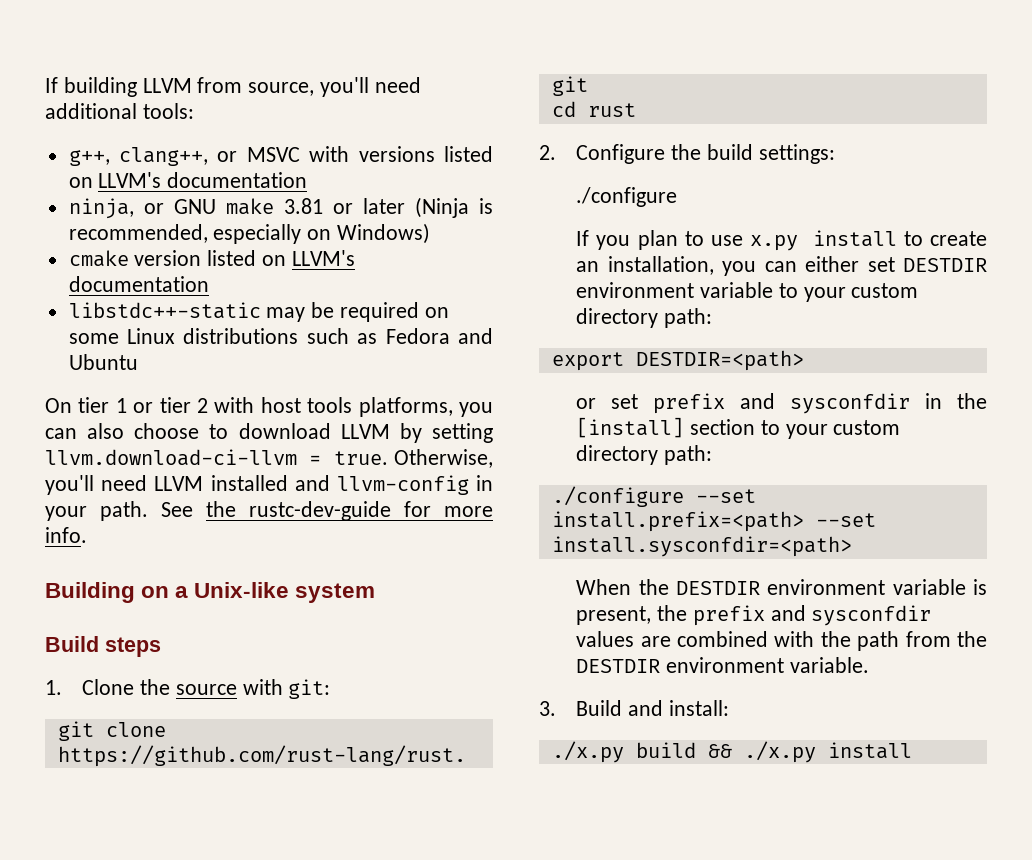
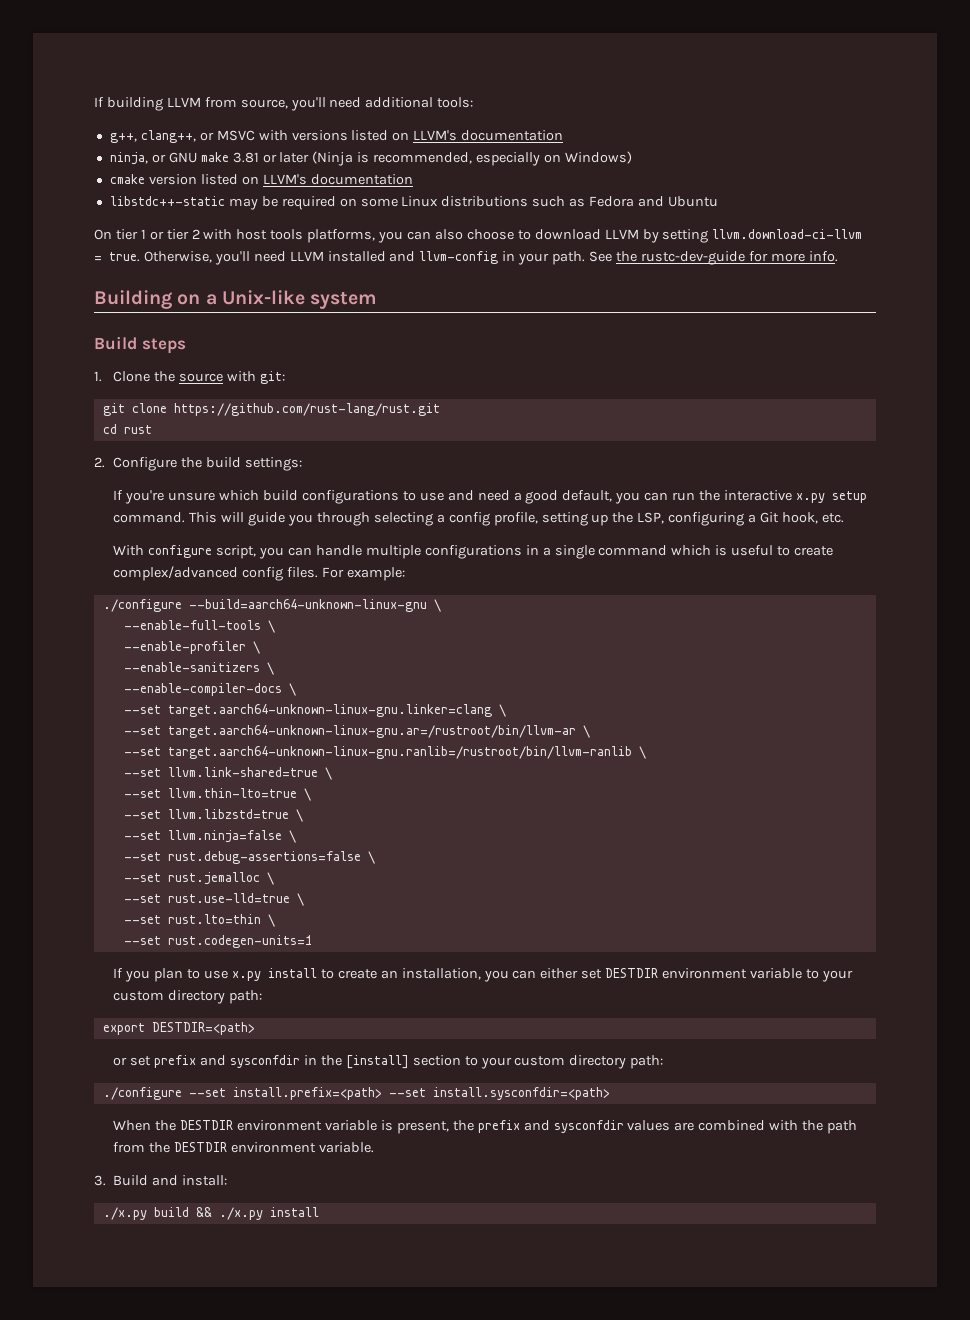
  2. Configure the build settings:
- ./configure
+ If you're unsure which build configurations to use and need a good default, you can run the interactive x.py setup command. This will guide you through selecting a config profile, setting up the LSP, configuring a Git hook, etc.
+ With configure script, you can handle multiple configurations in a single command which is useful to create complex/advanced config files. For example:
+ ./configure --build=aarch64-unknown-linux-gnu \
+ --enable-full-tools \
+ --enable-profiler \
+ --enable-sanitizers \
+ --enable-compiler-docs \
+ --set target.aarch64-unknown-linux-gnu.linker=clang \
+ --set target.aarch64-unknown-linux-gnu.ar=/rustroot/bin/llvm-ar \
+ --set target.aarch64-unknown-linux-gnu.ranlib=/rustroot/bin/llvm-ranlib \
+ --set llvm.link-shared=true \
+ --set llvm.thin-lto=true \
+ --set llvm.libzstd=true \
+ --set llvm.ninja=false \
+ --set rust.debug-assertions=false \
+ --set rust.jemalloc \
+ --set rust.use-lld=true \
+ --set rust.lto=thin \
+ --set rust.codegen-units=1

